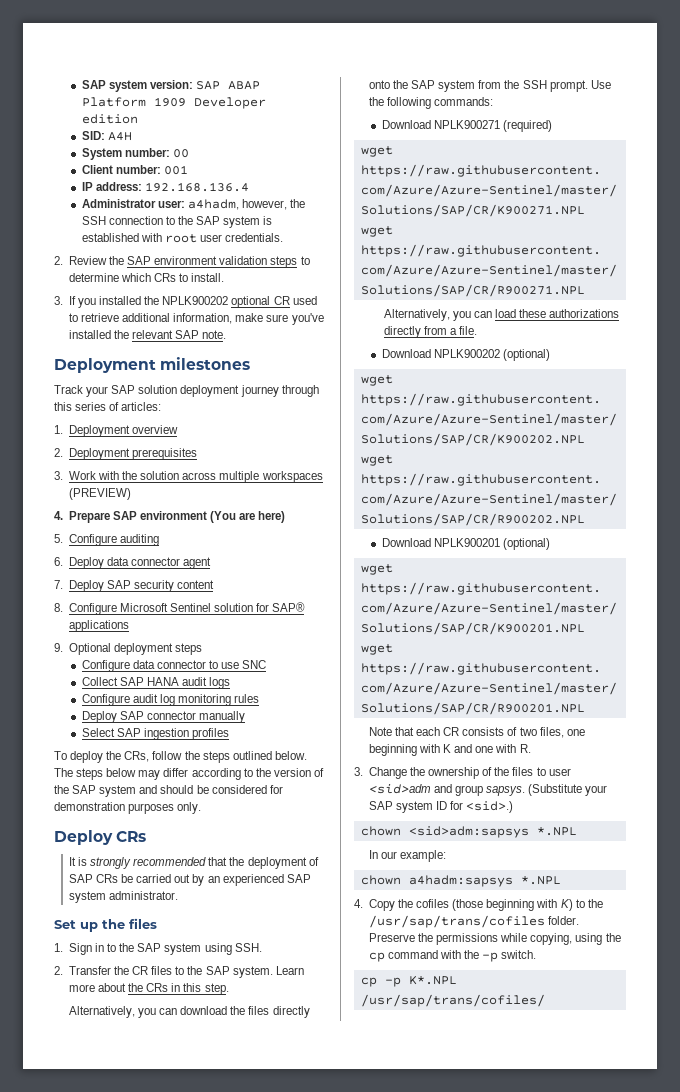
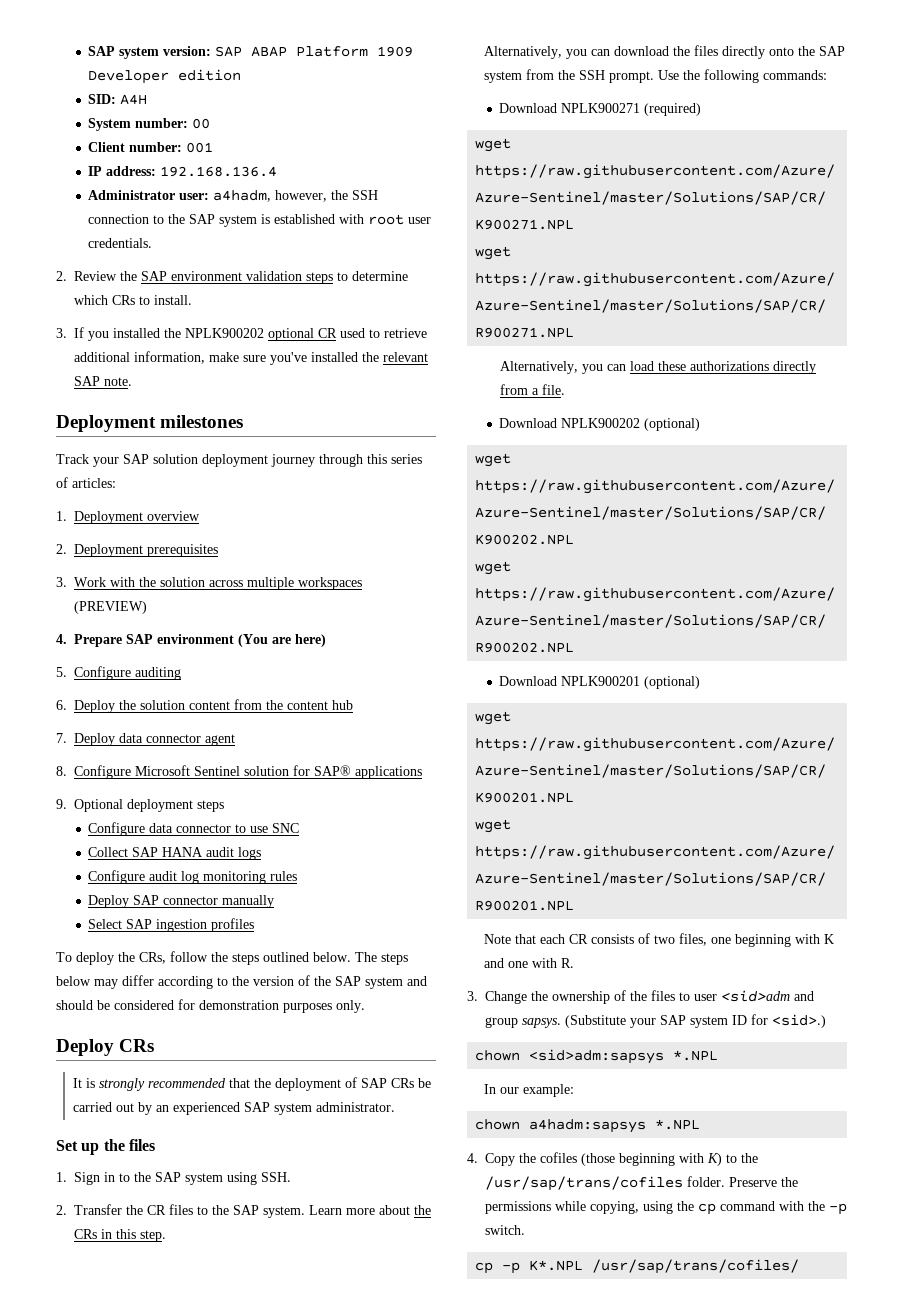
- 6. Deploy data connector agent
- 7. Deploy SAP security content
+ 6. Deploy the solution content from the content hub
+ 7. Deploy data connector agent

